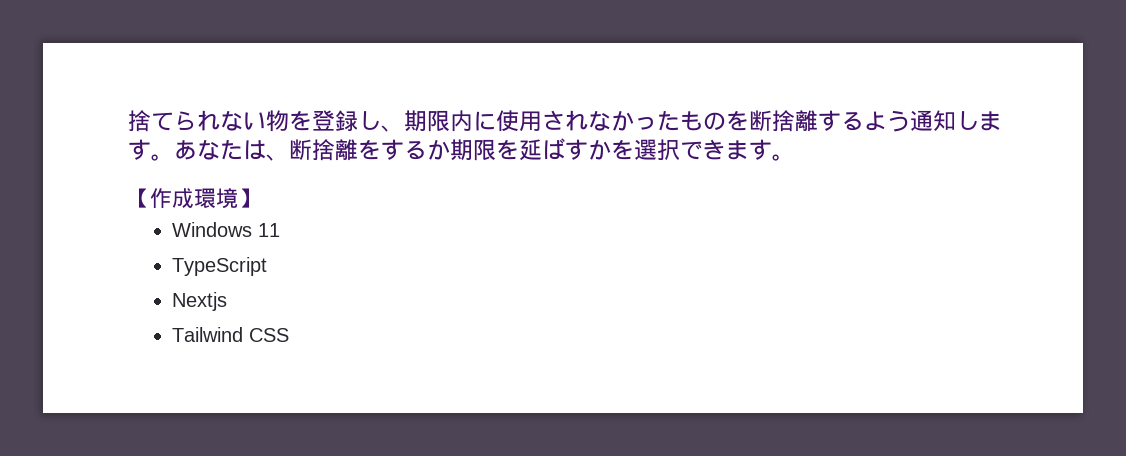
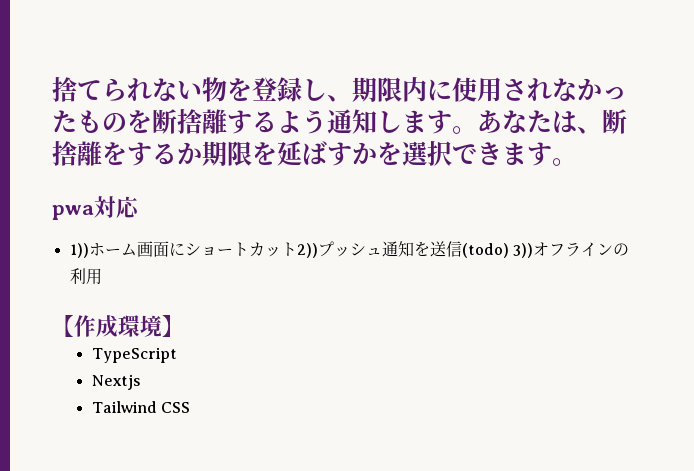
+ pwa対応
+ 1))ホーム画面にショートカット2))プッシュ通知を送信(todo) 3))オフラインの利用
- Windows 11

